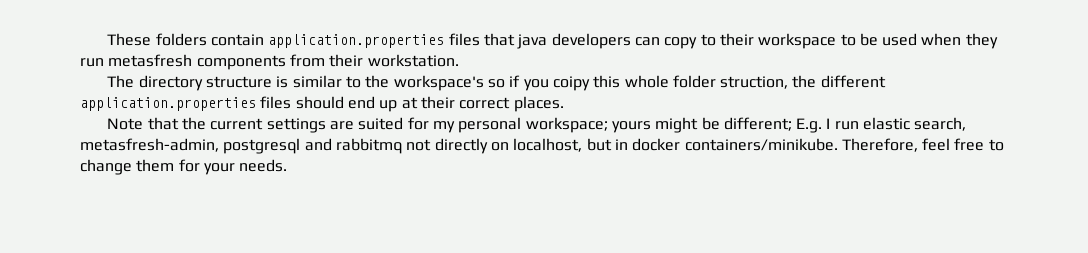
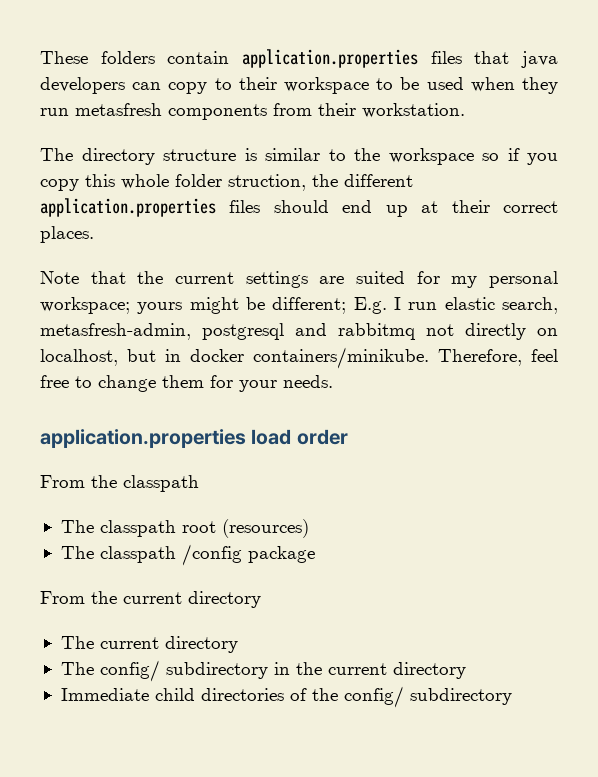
- The directory structure is similar to the workspace's so if you coipy this whole folder struction, the different application.properties files should end up at their correct places.
+ The directory structure is similar to the workspace so if you copy this whole folder struction, the different application.properties files should end up at their correct places.
+ application.properties load order
+ From the classpath
+ The classpath root (resources)
+ The classpath /config package
+ From the current directory
+ The current directory
+ The config/ subdirectory in the current directory
+ Immediate child directories of the config/ subdirectory

